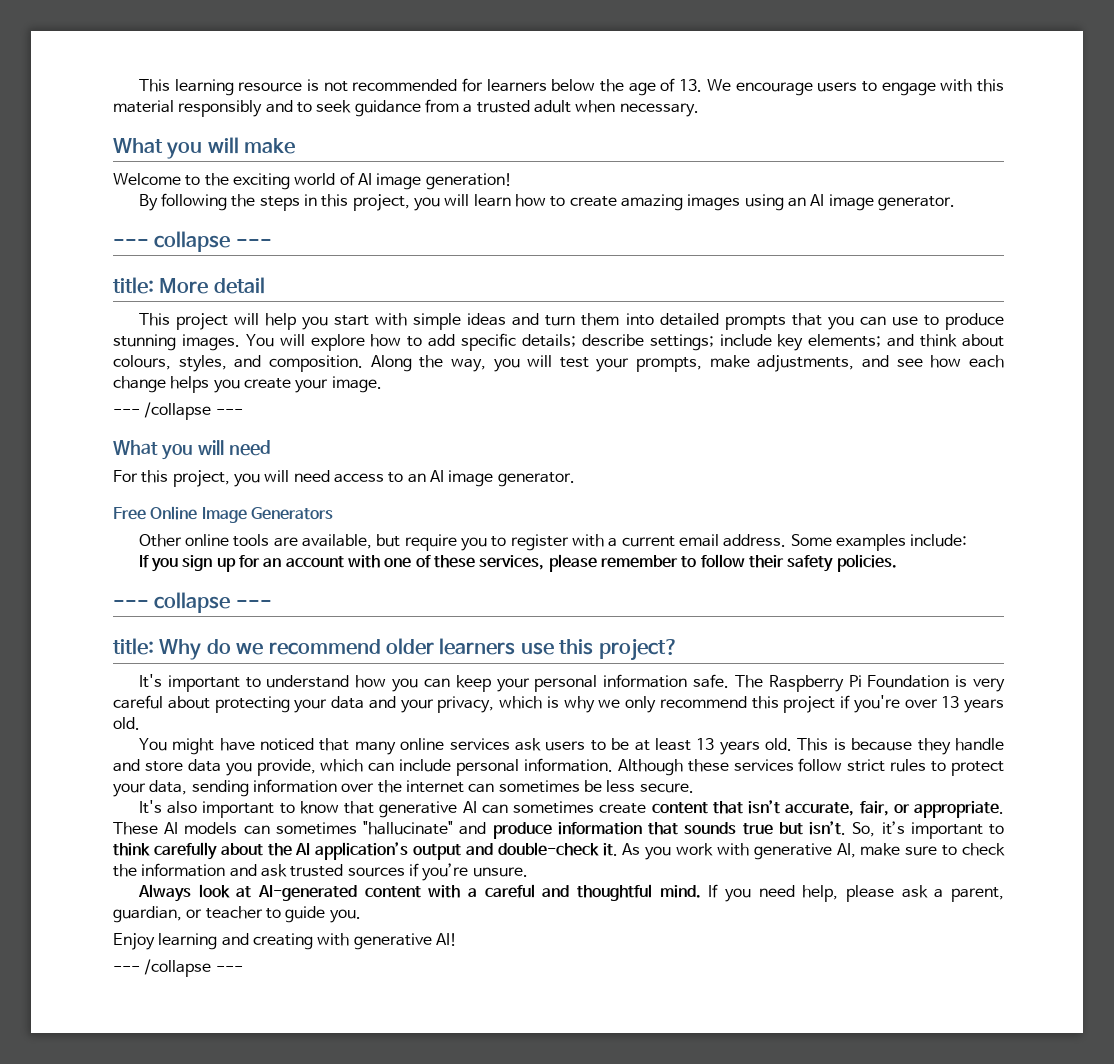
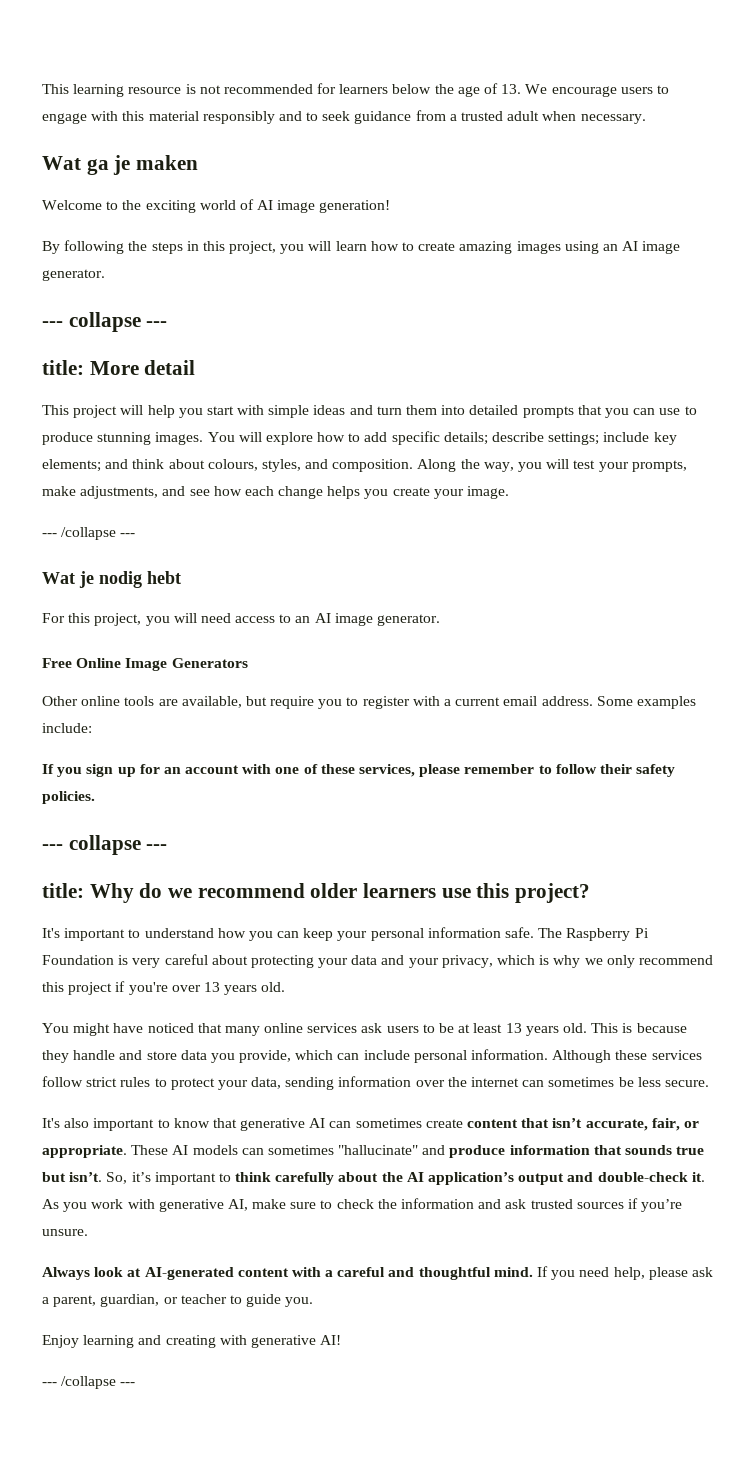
- What you will make
+ Wat ga je maken
- What you will need
+ Wat je nodig hebt

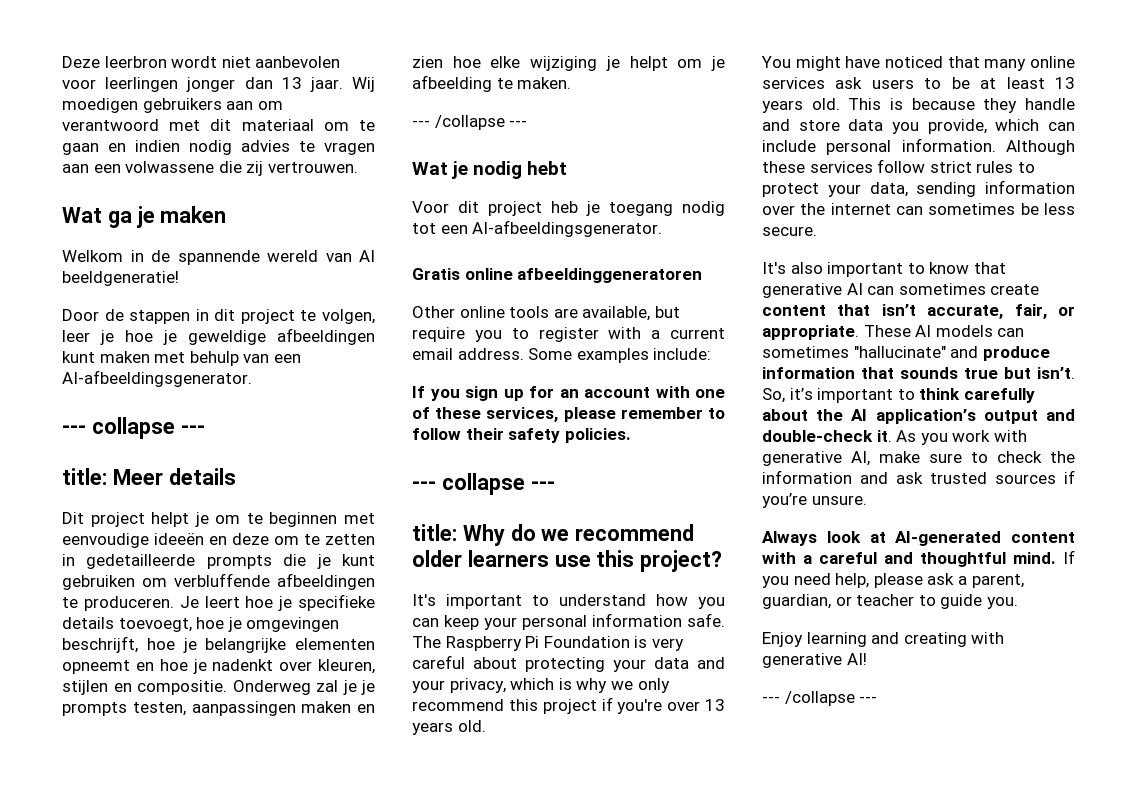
- This learning resource is not recommended for learners below the age of 13. We encourage users to engage with this material responsibly and to seek guidance from a trusted adult when necessary.
+ Deze leerbron wordt niet aanbevolen voor leerlingen jonger dan 13 jaar. Wij moedigen gebruikers aan om verantwoord met dit materiaal om te gaan en indien nodig advies te vragen aan een volwassene die zij vertrouwen.
  Wat ga je maken
- Welcome to the exciting world of AI image generation!
- By following the steps in this project, you will learn how to create amazing images using an AI image generator.
+ Welkom in de spannende wereld van AI beeldgeneratie!
+ Door de stappen in dit project te volgen, leer je hoe je geweldige afbeeldingen kunt maken met behulp van een AI-afbeeldingsgenerator.
  --- collapse ---
- title: More detail
- This project will help you start with simple ideas and turn them into detailed prompts that you can use to produce stunning images. You will explore how to add specific details; describe settings; include key elements; and think about colours, styles, and composition. Along the way, you will test your prompts, make adjustments, and see how each change helps you create your image.
+ title: Meer details
+ Dit project helpt je om te beginnen met eenvoudige ideeën en deze om te zetten in gedetailleerde prompts die je kunt gebruiken om verbluffende afbeeldingen te produceren. Je leert hoe je specifieke details toevoegt, hoe je omgevingen beschrijft, hoe je belangrijke elementen opneemt en hoe je nadenkt over kleuren, stijlen en compositie. Onderweg zal je je prompts testen, aanpassingen maken en zien hoe elke wijziging je helpt om je afbeelding te maken.
- For this project, you will need access to an AI image generator.
- Free Online Image Generators
+ Voor dit project heb je toegang nodig tot een AI-afbeeldingsgenerator.
+ Gratis online afbeeldinggeneratoren

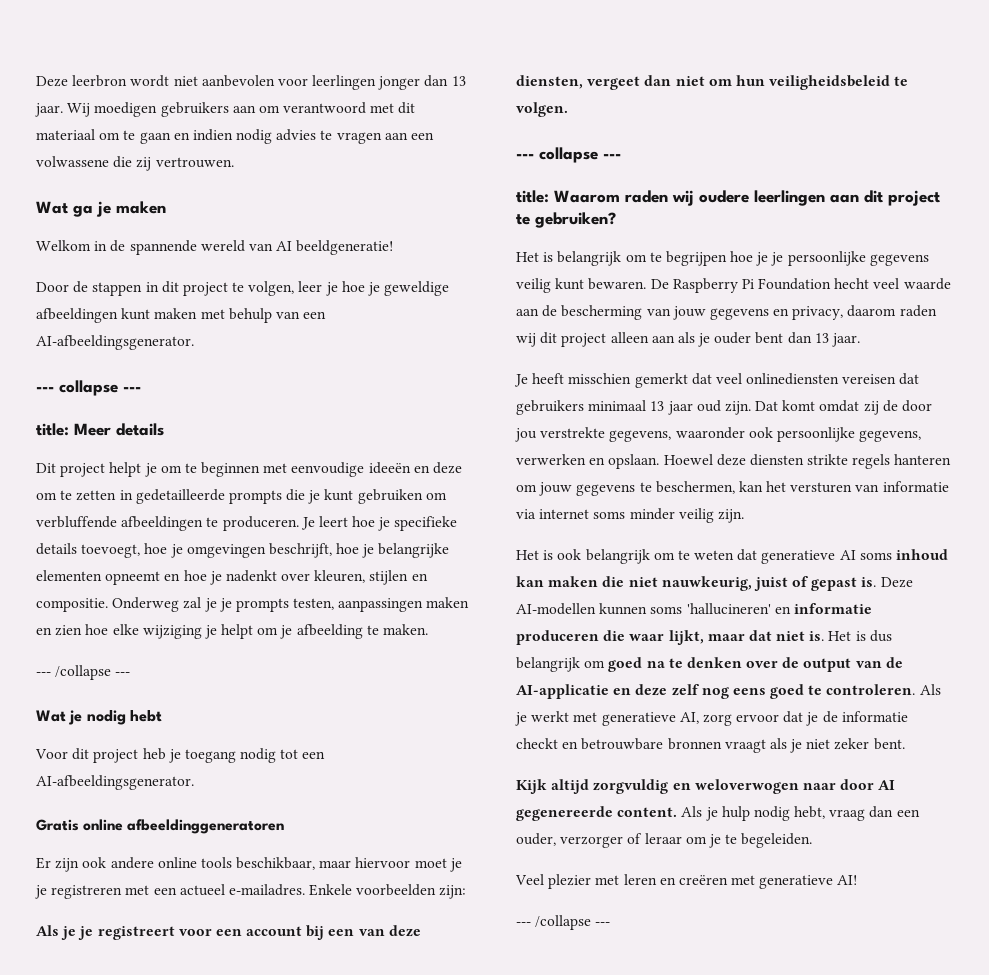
- Other online tools are available, but require you to register with a current email address. Some examples include:
- If you sign up for an account with one of these services, please remember to follow their safety policies.
+ Er zijn ook andere online tools beschikbaar, maar hiervoor moet je je registreren met een actueel e-mailadres. Enkele voorbeelden zijn:
+ Als je je registreert voor een account bij een van deze diensten, vergeet dan niet om hun veiligheidsbeleid te volgen.
  --- collapse ---
- title: Why do we recommend older learners use this project?
- It's important to understand how you can keep your personal information safe. The Raspberry Pi Foundation is very careful about protecting your data and your privacy, which is why we only recommend this project if you're over 13 years old.
- You might have noticed that many online services ask users to be at least 13 years old. This is because they handle and store data you provide, which can include personal information. Although these services follow strict rules to protect your data, sending information over the internet can sometimes be less secure.
- It's also important to know that generative AI can sometimes create content that isn’t accurate, fair, or appropriate. These AI models can sometimes "hallucinate" and produce information that sounds true but isn’t. So, it’s important to think carefully about the AI application’s output and double-check it. As you work with generative AI, make sure to check the information and ask trusted sources if you’re unsure.
- Always look at AI-generated content with a careful and thoughtful mind. If you need help, please ask a parent, guardian, or teacher to guide you.
- Enjoy learning and creating with generative AI!
+ title: Waarom raden wij oudere leerlingen aan dit project te gebruiken?
+ Het is belangrijk om te begrijpen hoe je je persoonlijke gegevens veilig kunt bewaren. De Raspberry Pi Foundation hecht veel waarde aan de bescherming van jouw gegevens en privacy, daarom raden wij dit project alleen aan als je ouder bent dan 13 jaar.
+ Je heeft misschien gemerkt dat veel onlinediensten vereisen dat gebruikers minimaal 13 jaar oud zijn. Dat komt omdat zij de door jou verstrekte gegevens, waaronder ook persoonlijke gegevens, verwerken en opslaan. Hoewel deze diensten strikte regels hanteren om jouw gegevens te beschermen, kan het versturen van informatie via internet soms minder veilig zijn.
+ Het is ook belangrijk om te weten dat generatieve AI soms inhoud kan maken die niet nauwkeurig, juist of gepast is. Deze AI-modellen kunnen soms 'hallucineren' en informatie produceren die waar lijkt, maar dat niet is. Het is dus belangrijk om goed na te denken over de output van de AI-applicatie en deze zelf nog eens goed te controleren. Als je werkt met generatieve AI, zorg ervoor dat je de informatie checkt en betrouwbare bronnen vraagt als je niet zeker bent.
+ Kijk altijd zorgvuldig en weloverwogen naar door AI gegenereerde content. Als je hulp nodig hebt, vraag dan een ouder, verzorger of leraar om je te begeleiden.
+ Veel plezier met leren en creëren met generatieve AI!

